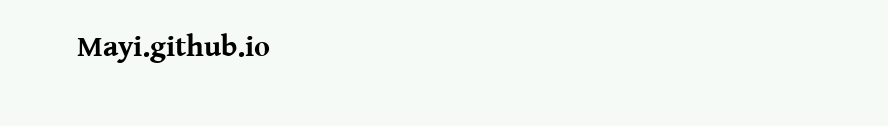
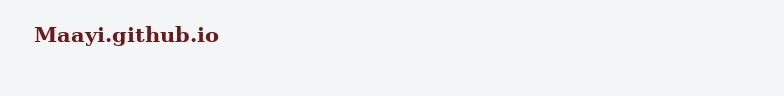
- Mayi.github.io
+ Maayi.github.io

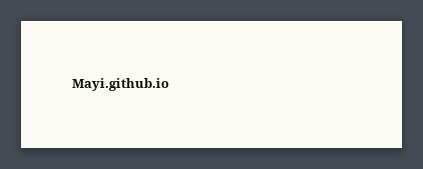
- Maayi.github.io
+ Mayi.github.io

